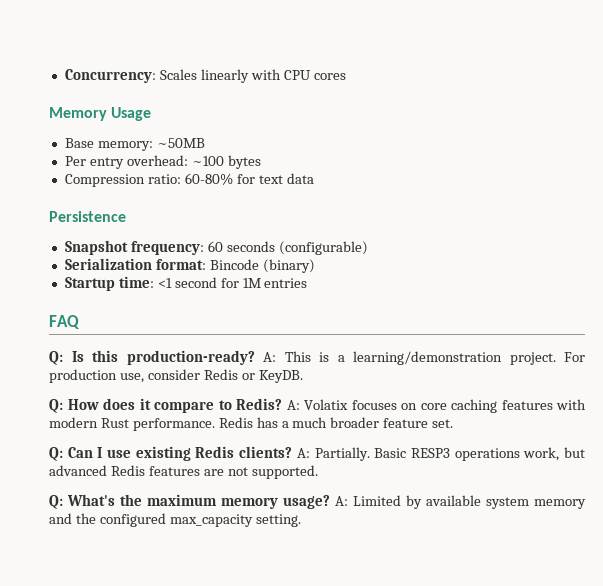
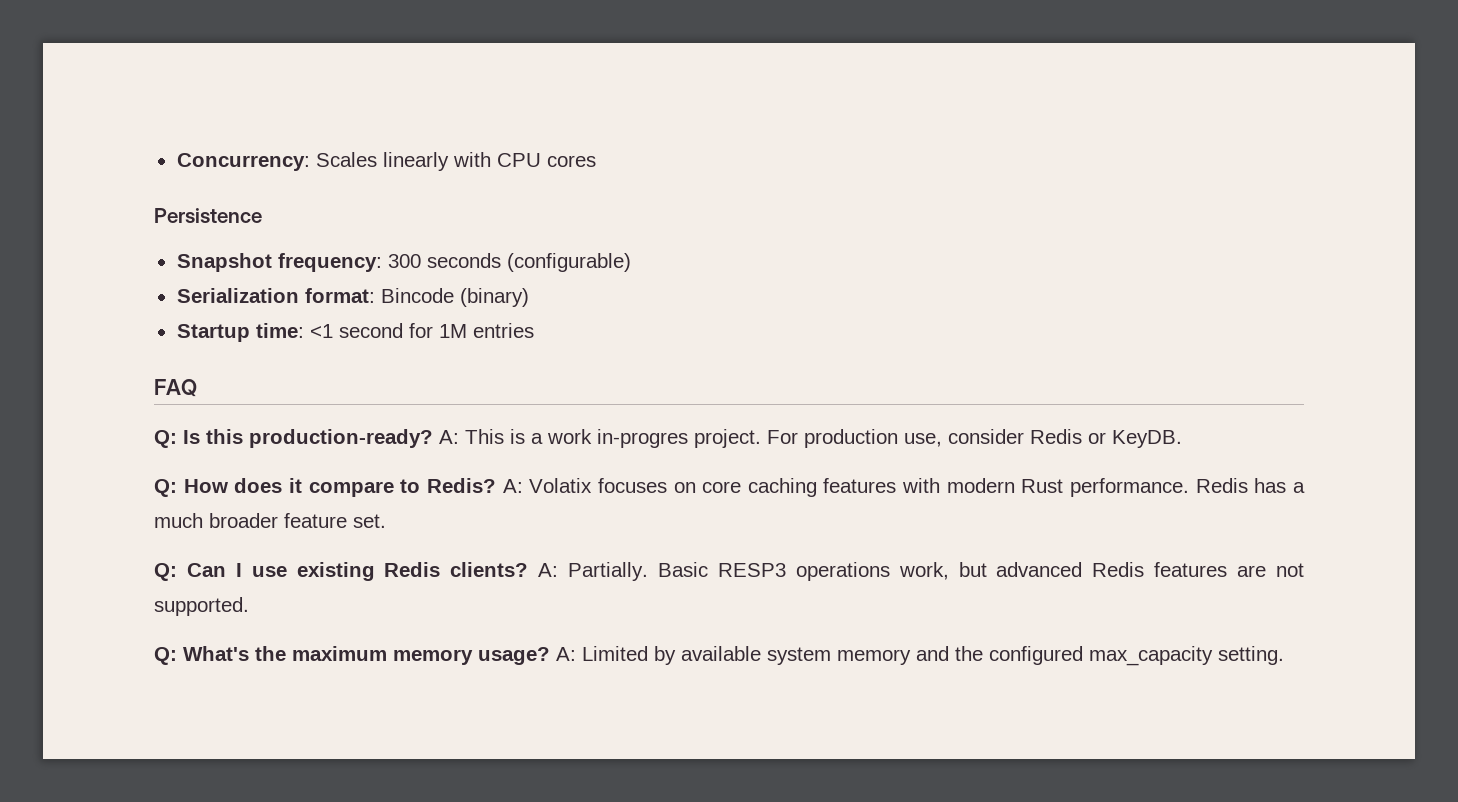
- Memory Usage
- Base memory: ~50MB
- Per entry overhead: ~100 bytes
- Compression ratio: 60-80% for text data
- Snapshot frequency: 60 seconds (configurable)
+ Snapshot frequency: 300 seconds (configurable)
- A: This is a learning/demonstration project.
+ A: This is a work in-progres project.

